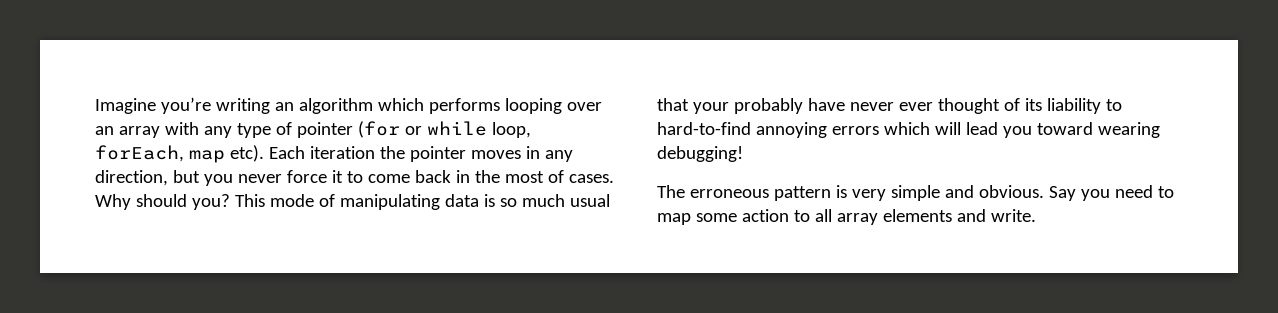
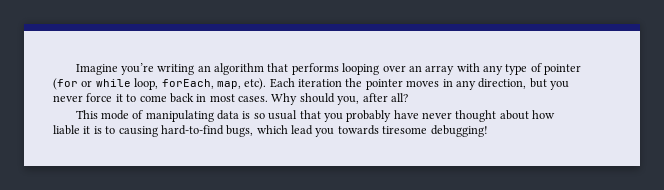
- Imagine you’re writing an algorithm which performs looping over an array with any type of pointer (for or while loop, forEach, map etc).
+ Imagine you’re writing an algorithm that performs looping over an array with any type of pointer (for or while loop, forEach, map, etc).
- Each iteration the pointer moves in any direction, but you never force it to come back in the most of cases. Why should you? This mode of manipulating data is so much usual that your probably have never ever thought of its liability to hard-to-find annoying errors which will lead you toward wearing debugging!
- The erroneous pattern is very simple and obvious. Say you need to map some action to all array elements and write.
+ Each iteration the pointer moves in any direction, but you never force it to come back in most cases. Why should you, after all?
+ This mode of manipulating data is so usual that you probably have never thought about how liable it is to causing hard-to-find bugs, which lead you towards tiresome debugging!

